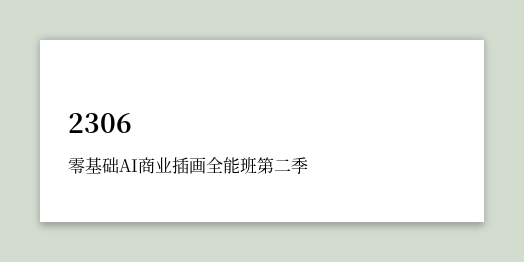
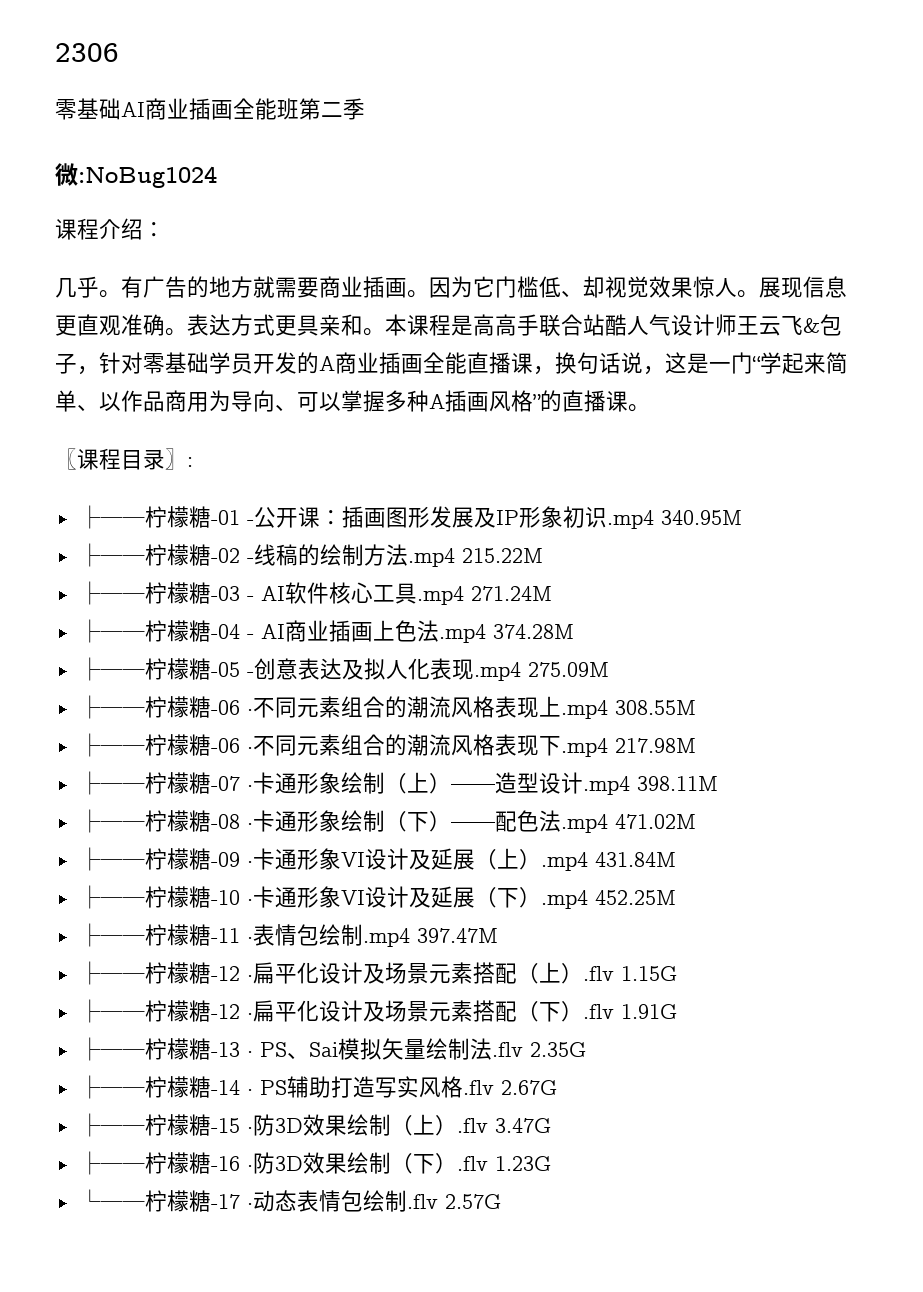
+ 微:NoBug1024
+ 课程介绍：
+ 几乎。有广告的地方就需要商业插画。因为它门槛低、却视觉效果惊人。展现信息更直观准确。表达方式更具亲和。本课程是高高手联合站酷人气设计师王云飞&包子，针对零基础学员开发的A商业插画全能直播课，换句话说，这是一门“学起来简单、以作品商用为导向、可以掌握多种A插画风格”的直播课。
+ 〖课程目录〗:
+ ├──柠檬糖-01 -公开课：插画图形发展及IP形象初识.mp4 340.95M
+ ├──柠檬糖-02 -线稿的绘制方法.mp4 215.22M
+ ├──柠檬糖-03 - AI软件核心工具.mp4 271.24M
+ ├──柠檬糖-04 - AI商业插画上色法.mp4 374.28M
+ ├──柠檬糖-05 -创意表达及拟人化表现.mp4 275.09M
+ ├──柠檬糖-06 ·不同元素组合的潮流风格表现上.mp4 308.55M
+ ├──柠檬糖-06 ·不同元素组合的潮流风格表现下.mp4 217.98M
+ ├──柠檬糖-07 ·卡通形象绘制（上）——造型设计.mp4 398.11M
+ ├──柠檬糖-08 ·卡通形象绘制（下）——配色法.mp4 471.02M
+ ├──柠檬糖-09 ·卡通形象VI设计及延展（上）.mp4 431.84M
+ ├──柠檬糖-10 ·卡通形象VI设计及延展（下）.mp4 452.25M
+ ├──柠檬糖-11 ·表情包绘制.mp4 397.47M
+ ├──柠檬糖-12 ·扁平化设计及场景元素搭配（上）.flv 1.15G
+ ├──柠檬糖-12 ·扁平化设计及场景元素搭配（下）.flv 1.91G
+ ├──柠檬糖-13 · PS、Sai模拟矢量绘制法.flv 2.35G
+ ├──柠檬糖-14 · PS辅助打造写实风格.flv 2.67G
+ ├──柠檬糖-15 ·防3D效果绘制（上）.flv 3.47G
+ ├──柠檬糖-16 ·防3D效果绘制（下）.flv 1.23G
+ └──柠檬糖-17 ·动态表情包绘制.flv 2.57G

